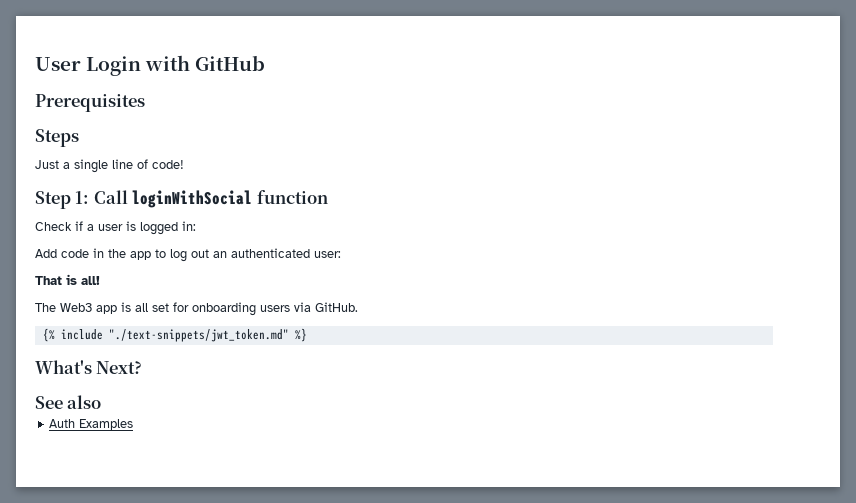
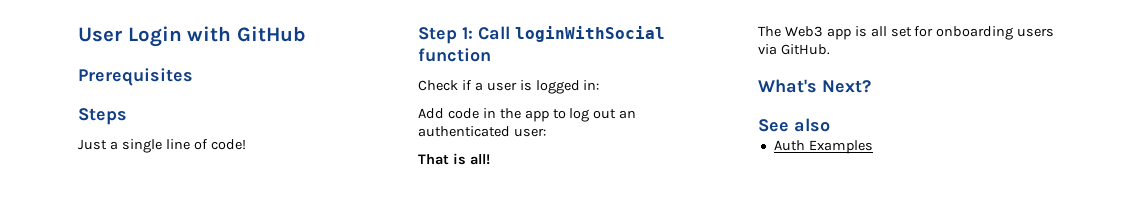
- {% include "./text-snippets/jwt_token.md" %}

